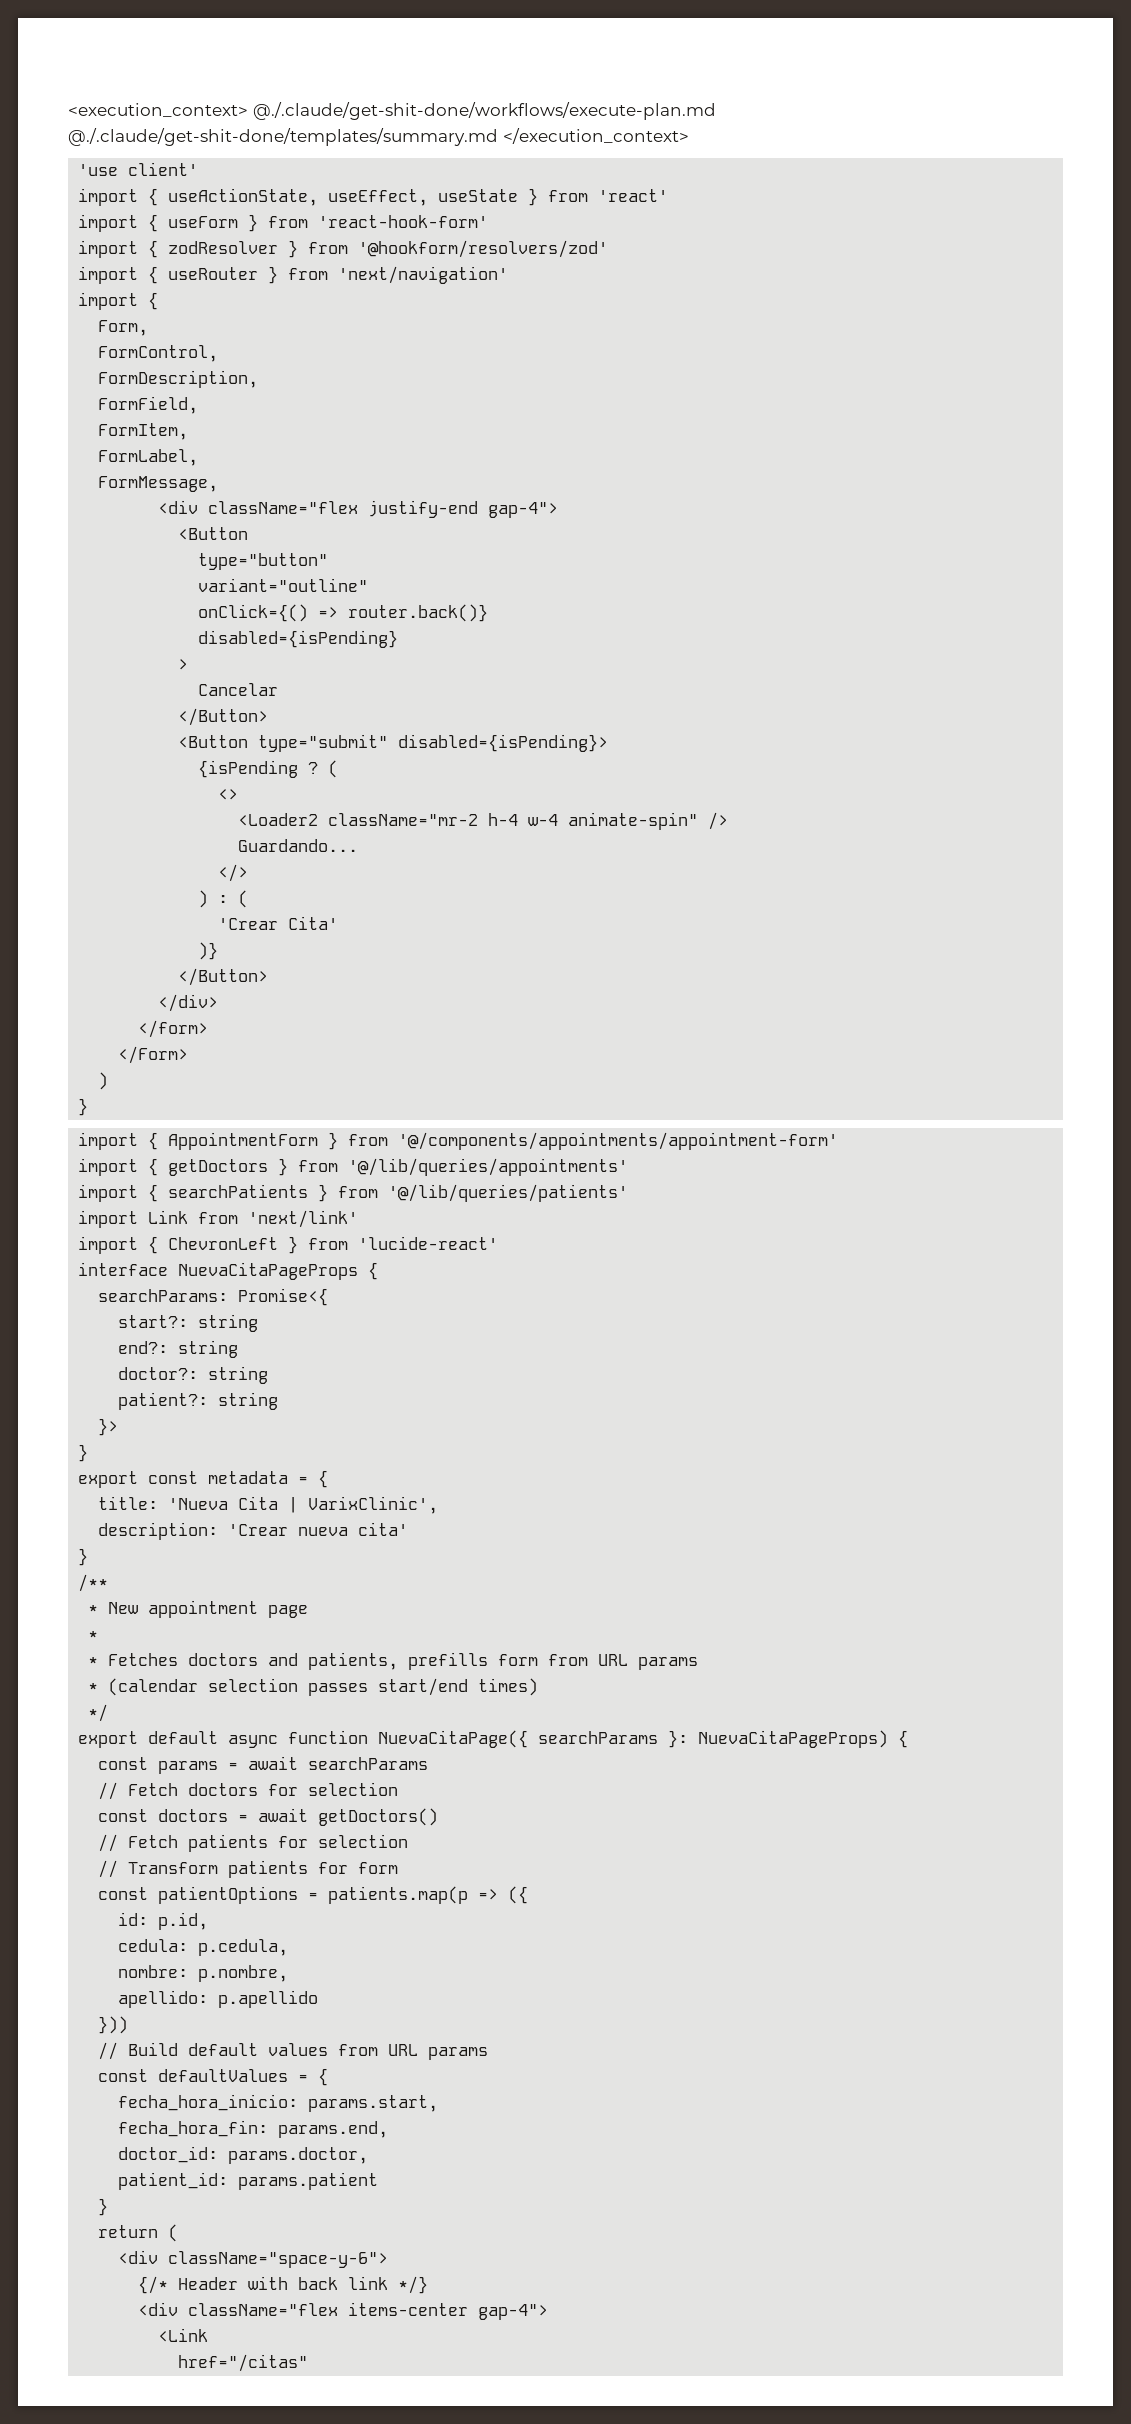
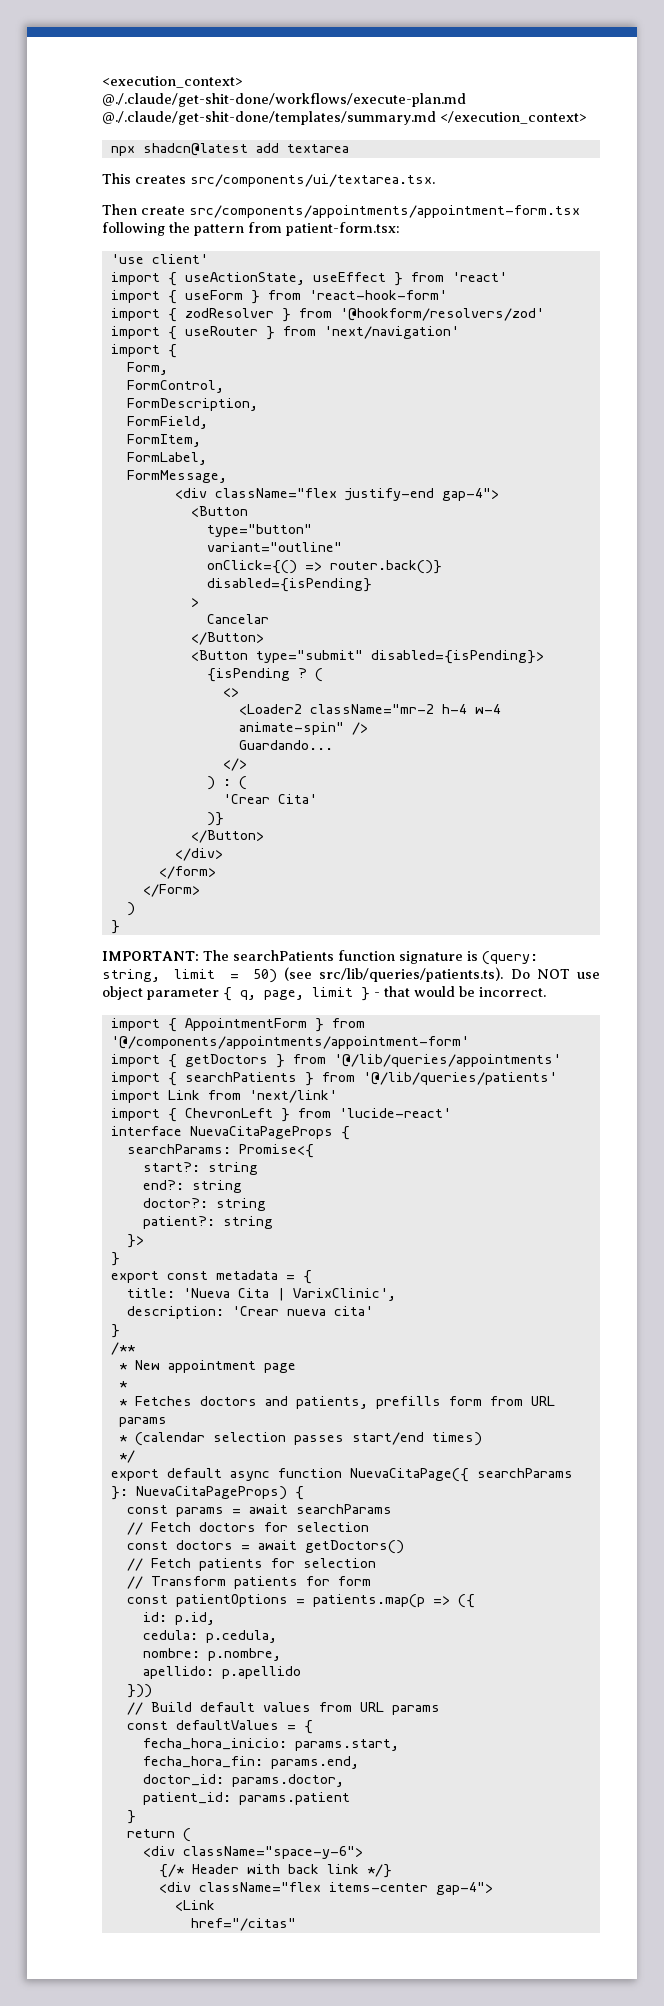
+ npx shadcn@latest add textarea
+ This creates src/components/ui/textarea.tsx.
+ Then create src/components/appointments/appointment-form.tsx following the pattern from patient-form.tsx:
- import { useActionState, useEffect, useState } from 'react'
+ import { useActionState, useEffect } from 'react'
+ IMPORTANT: The searchPatients function signature is (query: string, limit = 50) (see src/lib/queries/patients.ts). Do NOT use object parameter { q, page, limit } - that would be incorrect.

